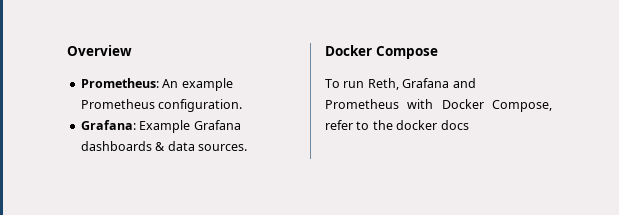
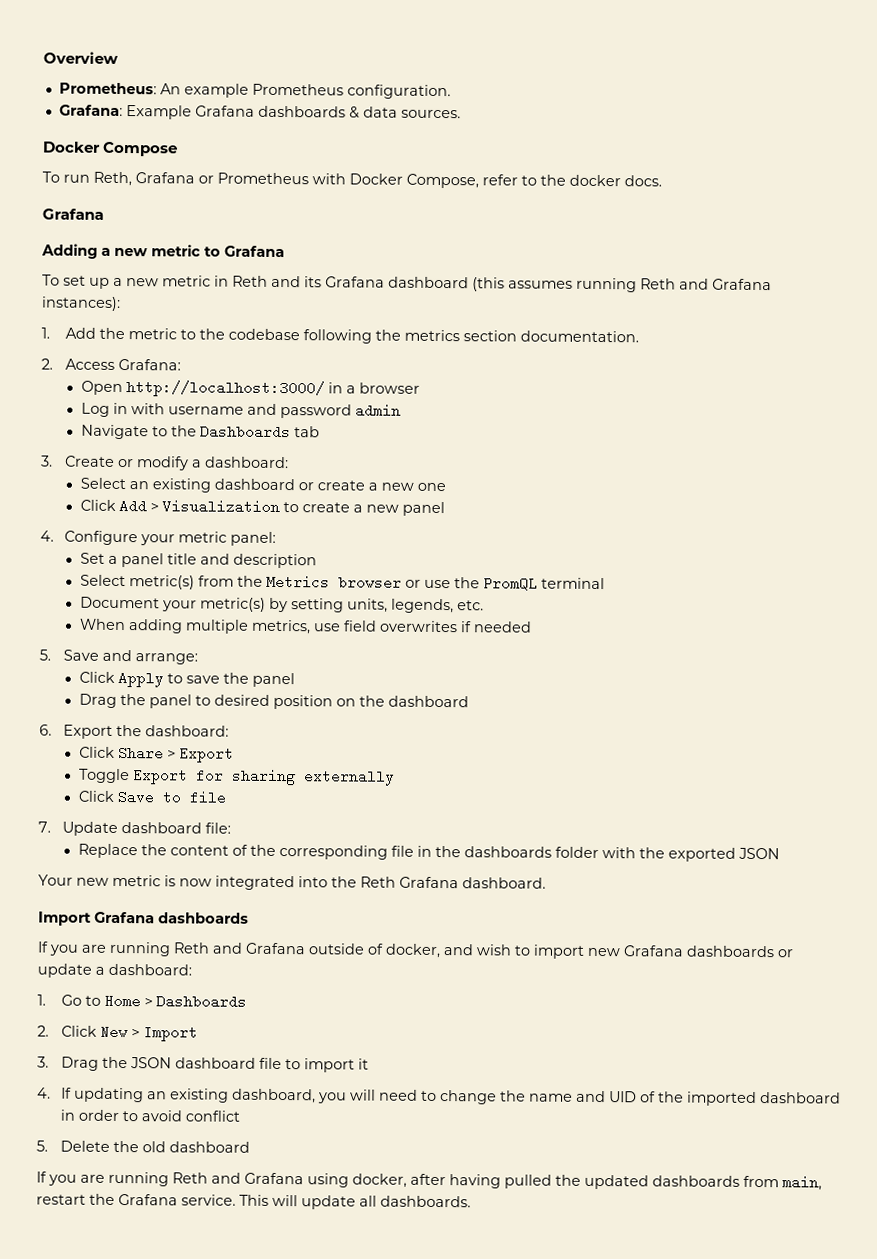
- To run Reth, Grafana and Prometheus with Docker Compose, refer to the docker docs
+ To run Reth, Grafana or Prometheus with Docker Compose, refer to the docker docs.
+ Grafana
+ Adding a new metric to Grafana
+ To set up a new metric in Reth and its Grafana dashboard (this assumes running Reth and Grafana instances):
+ 1. Add the metric to the codebase following the metrics section documentation.
+ 2. Access Grafana:
+ Open http://localhost:3000/ in a browser
+ Log in with username and password admin
+ Navigate to the Dashboards tab
+ 3. Create or modify a dashboard:
+ Select an existing dashboard or create a new one
+ Click Add > Visualization to create a new panel
+ 4. Configure your metric panel:
+ Set a panel title and description
+ Select metric(s) from the Metrics browser or use the PromQL terminal
+ Document your metric(s) by setting units, legends, etc.
+ When adding multiple metrics, use field overwrites if needed
+ 5. Save and arrange:
+ Click Apply to save the panel
+ Drag the panel to desired position on the dashboard
+ 6. Export the dashboard:
+ Click Share > Export
+ Toggle Export for sharing externally
+ Click Save to file
+ 7. Update dashboard file:
+ Replace the content of the corresponding file in the dashboards folder with the exported JSON
+ Your new metric is now integrated into the Reth Grafana dashboard.
+ Import Grafana dashboards
+ If you are running Reth and Grafana outside of docker, and wish to import new Grafana dashboards or update a dashboard:
+ 1. Go to Home > Dashboards
+ 2. Click New > Import
+ 3. Drag the JSON dashboard file to import it
+ 4. If updating an existing dashboard, you will need to change the name and UID of the imported dashboard in order to avoid conflict
+ 5. Delete the old dashboard
+ If you are running Reth and Grafana using docker, after having pulled the updated dashboards from main, restart the Grafana service. This will update all dashboards.

